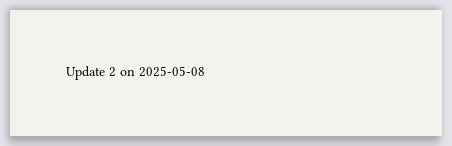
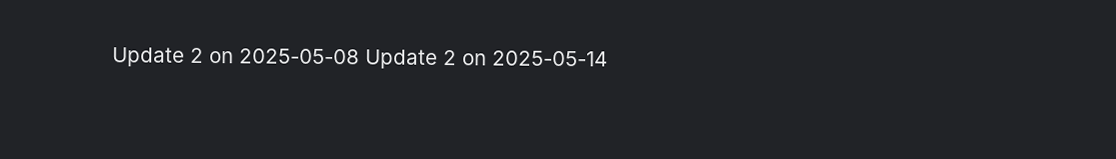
- Update 2 on 2025-05-08
+ Update 2 on 2025-05-08 Update 2 on 2025-05-14

